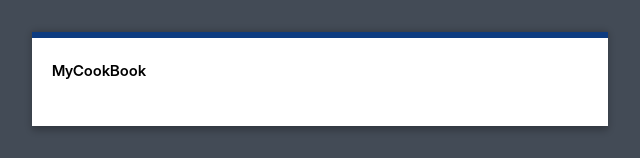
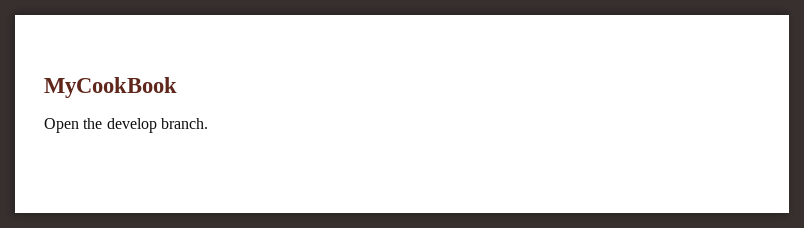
+ Open the develop branch.

